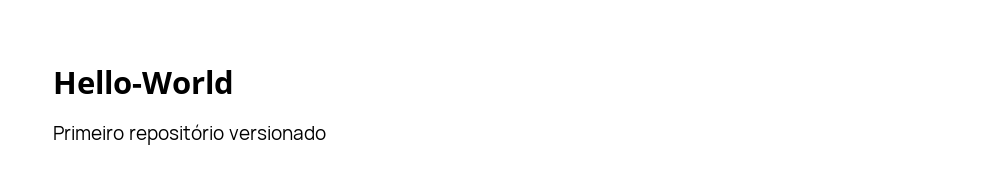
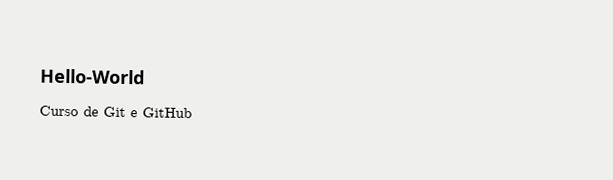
- Primeiro repositório versionado
+ Curso de Git e GitHub

